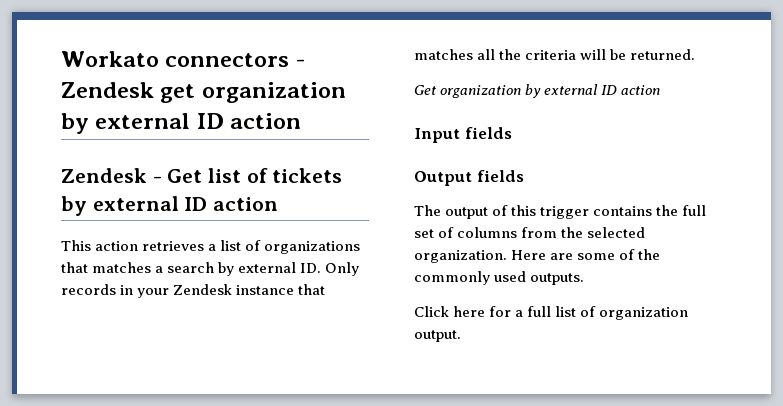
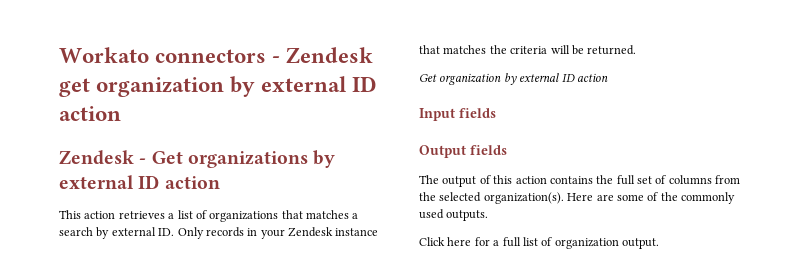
- Zendesk - Get list of tickets by external ID action
+ Zendesk - Get organizations by external ID action
- This action retrieves a list of organizations that matches a search by external ID. Only records in your Zendesk instance that matches all the criteria will be returned.
+ This action retrieves a list of organizations that matches a search by external ID. Only records in your Zendesk instance that matches the criteria will be returned.
- The output of this trigger contains the full set of columns from the selected organization.
+ The output of this action contains the full set of columns from the selected organization(s).

